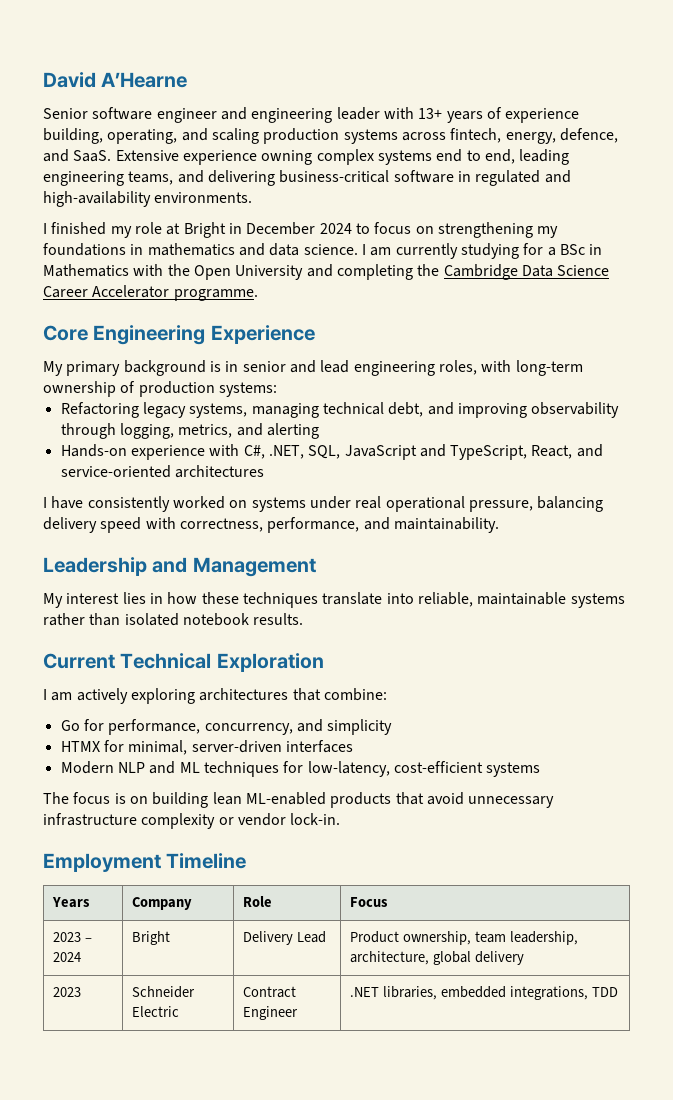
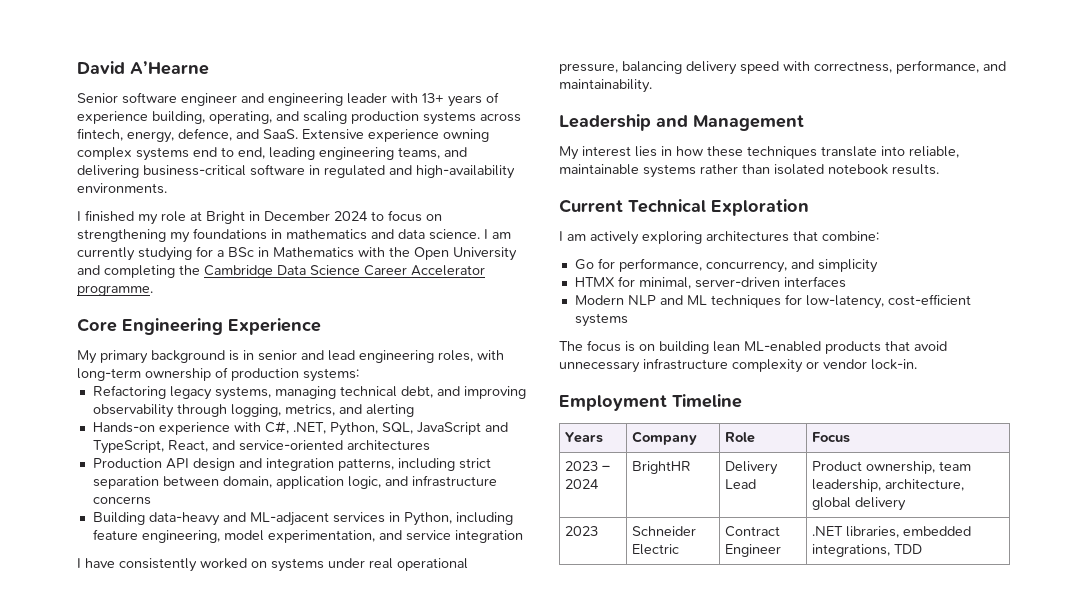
- Hands-on experience with C#, .NET, SQL, JavaScript and TypeScript, React, and service-oriented architectures
+ Hands-on experience with C#, .NET, Python, SQL, JavaScript and TypeScript, React, and service-oriented architectures
+ Production API design and integration patterns, including strict separation between domain, application logic, and infrastructure concerns
+ Building data-heavy and ML-adjacent services in Python, including feature engineering, model experimentation, and service integration
- 2023 – 2024 | Bright | Delivery Lead | Product ownership, team leadership, architecture, global delivery
+ 2023 – 2024 | BrightHR | Delivery Lead | Product ownership, team leadership, architecture, global delivery

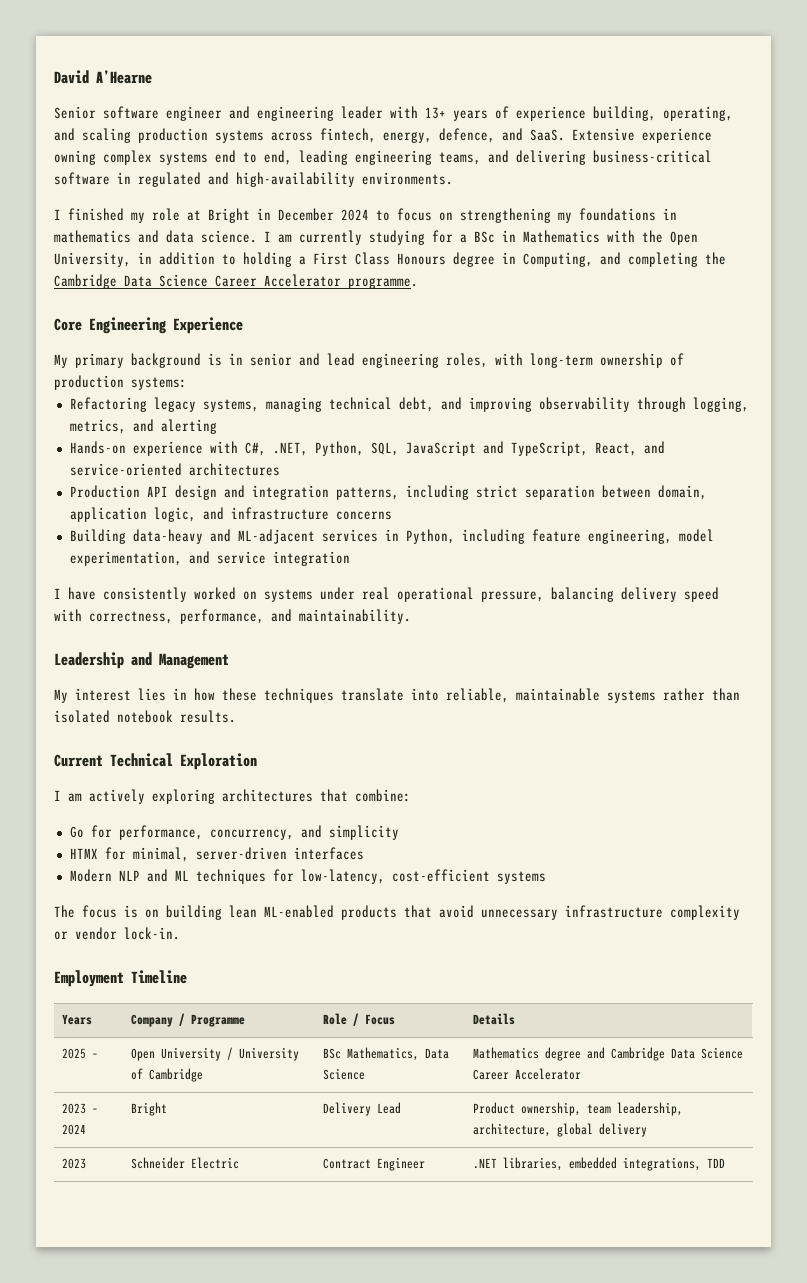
- I am currently studying for a BSc in Mathematics with the Open University and completing the Cambridge Data Science Career Accelerator programme.
+ I am currently studying for a BSc in Mathematics with the Open University, in addition to holding a First Class Honours degree in Computing, and completing the Cambridge Data Science Career Accelerator programme.
- Years | Company | Role | Focus
+ Years | Company / Programme | Role / Focus | Details
+ 2025 – | Open University / University of Cambridge | BSc Mathematics, Data Science | Mathematics degree and Cambridge Data Science Career Accelerator
- 2023 – 2024 | BrightHR | Delivery Lead | Product ownership, team leadership, architecture, global delivery
+ 2023 – 2024 | Bright | Delivery Lead | Product ownership, team leadership, architecture, global delivery

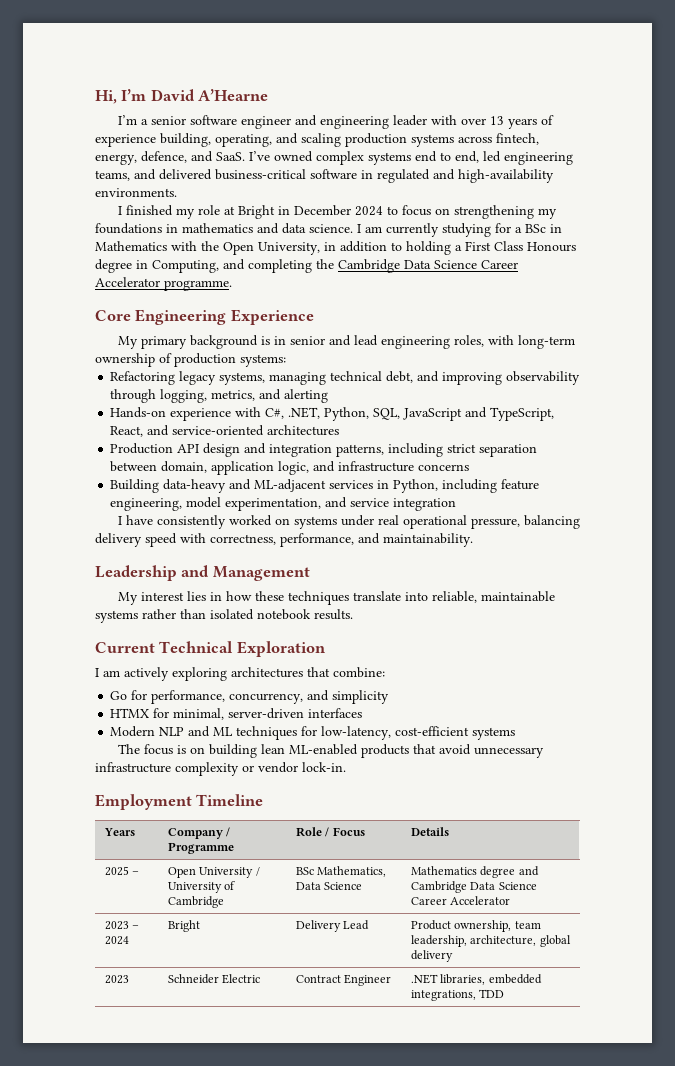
- David A’Hearne
+ Hi, I’m David A’Hearne
- Senior software engineer and engineering leader with 13+ years of experience building, operating, and scaling production systems across fintech, energy, defence, and SaaS.
+ I’m a senior software engineer and engineering leader with over 13 years of experience building, operating, and scaling production systems across fintech, energy, defence, and SaaS.
- Extensive experience owning complex systems end to end, leading engineering teams, and delivering business-critical software in regulated and high-availability environments.
+ I’ve owned complex systems end to end, led engineering teams, and delivered business-critical software in regulated and high-availability environments.

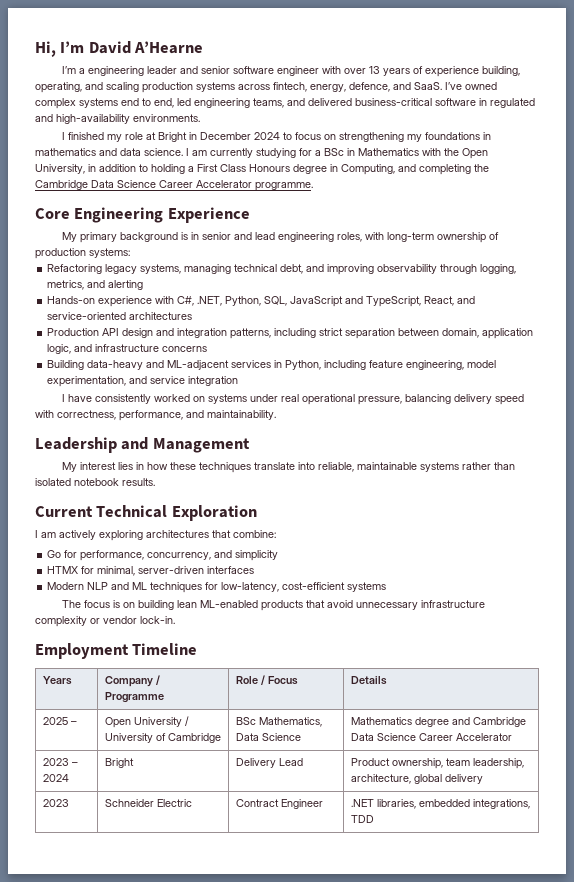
- I’m a senior software engineer and engineering leader with over 13 years of experience building, operating, and scaling production systems across fintech, energy, defence, and SaaS.
+ I’m a engineering leader and senior software engineer with over 13 years of experience building, operating, and scaling production systems across fintech, energy, defence, and SaaS.

